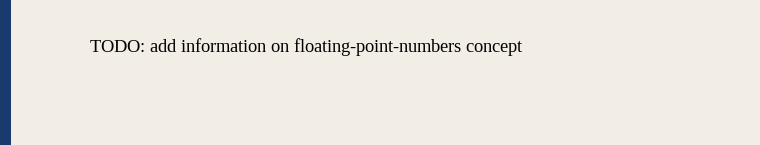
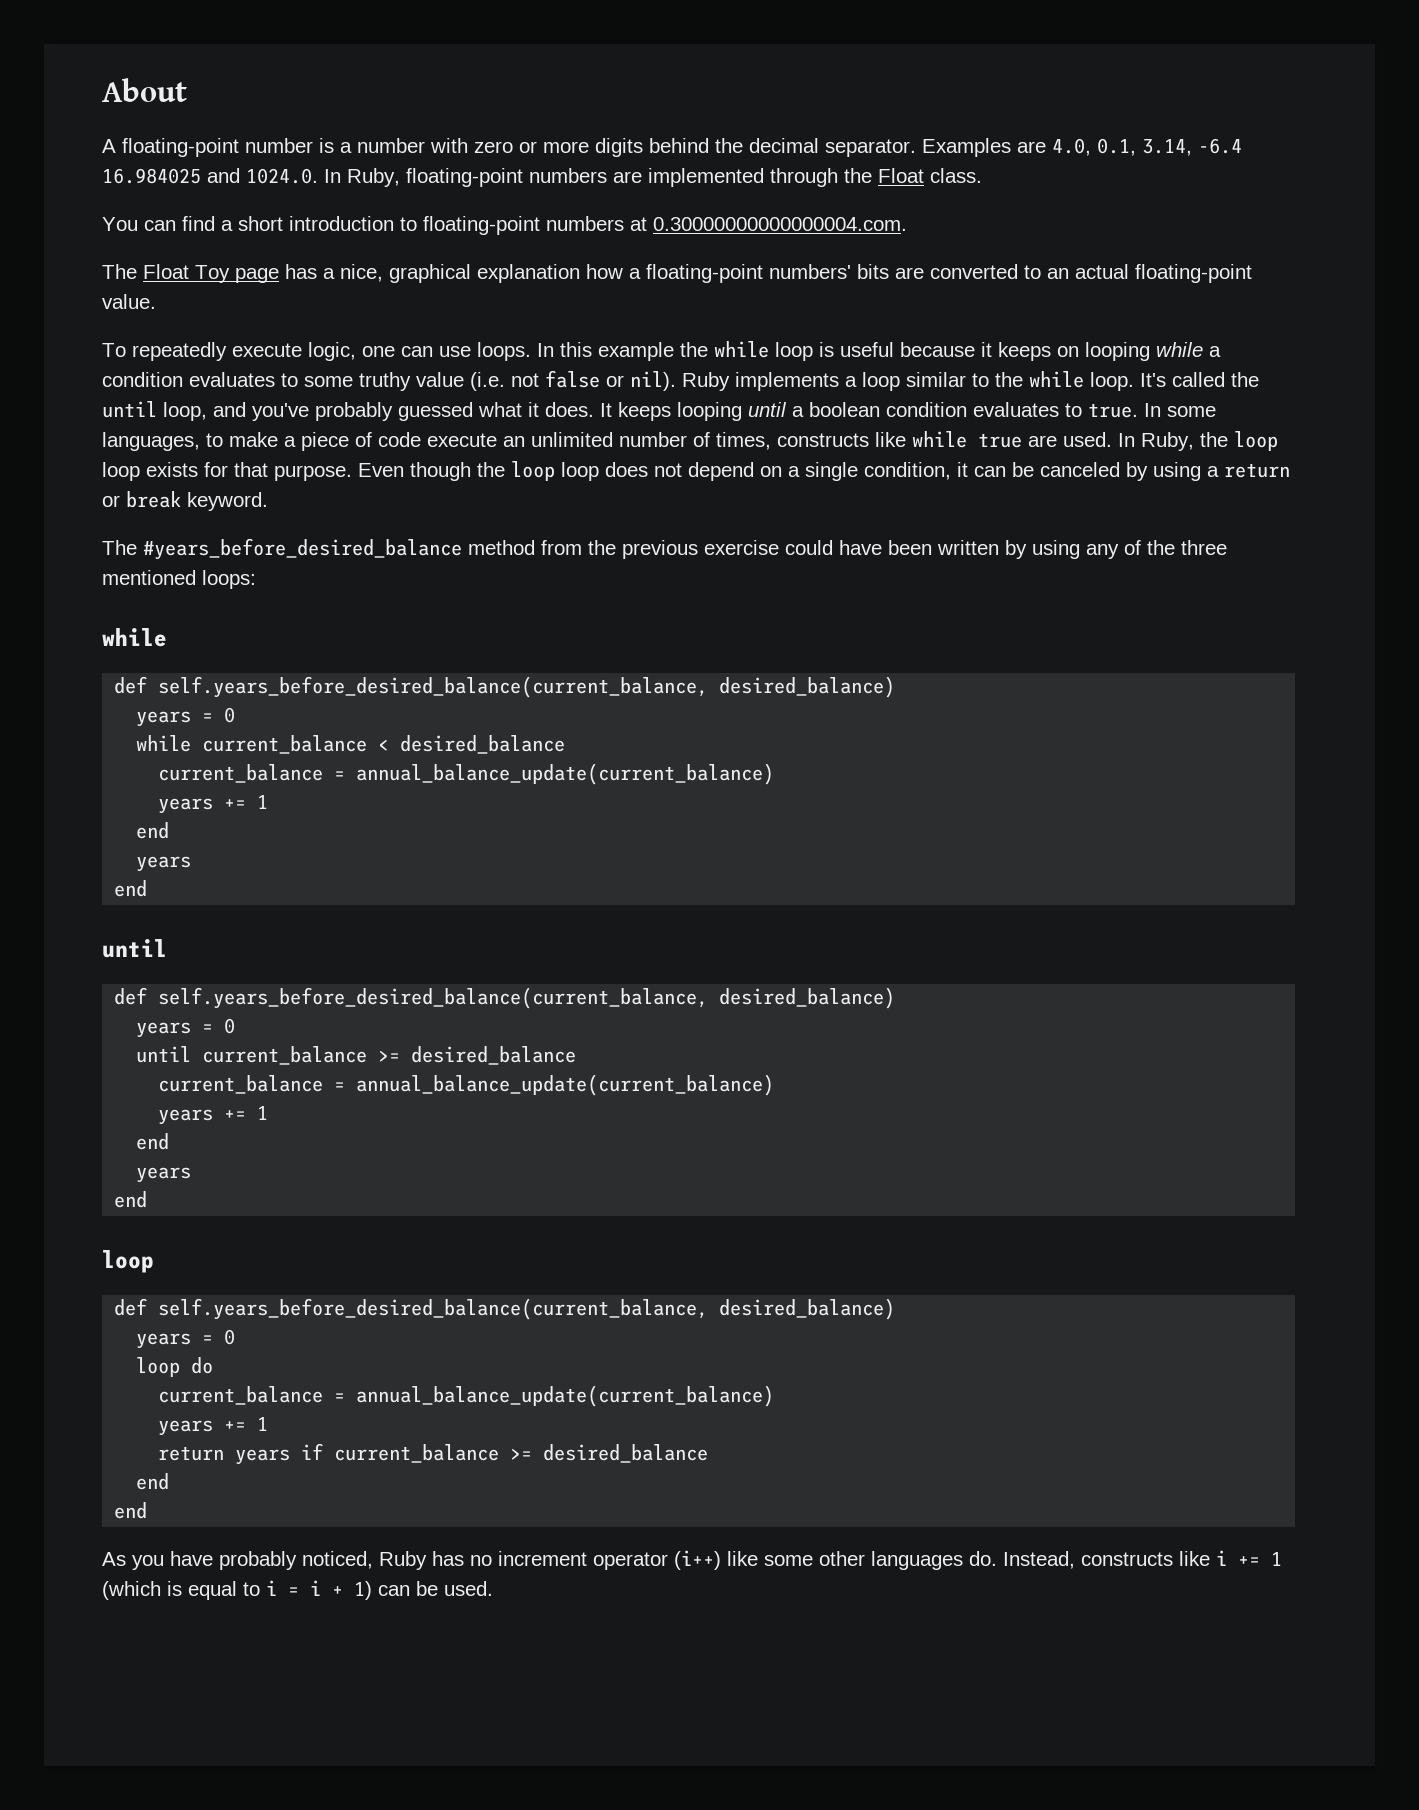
- TODO: add information on floating-point-numbers concept
+ About
+ A floating-point number is a number with zero or more digits behind the decimal separator. Examples are 4.0, 0.1, 3.14, -6.4 16.984025 and 1024.0. In Ruby, floating-point numbers are implemented through the Float class.
+ You can find a short introduction to floating-point numbers at 0.30000000000000004.com.
+ The Float Toy page has a nice, graphical explanation how a floating-point numbers' bits are converted to an actual floating-point value.
+ To repeatedly execute logic, one can use loops. In this example the while loop is useful because it keeps on looping while a condition evaluates to some truthy value (i.e. not false or nil). Ruby implements a loop similar to the while loop. It's called the until loop, and you've probably guessed what it does. It keeps looping until a boolean condition evaluates to true. In some languages, to make a piece of code execute an unlimited number of times, constructs like while true are used. In Ruby, the loop loop exists for that purpose. Even though the loop loop does not depend on a single condition, it can be canceled by using a return or break keyword.
+ The #years_before_desired_balance method from the previous exercise could have been written by using any of the three mentioned loops:
+ while
+ def self.years_before_desired_balance(current_balance, desired_balance)
+ years = 0
+ while current_balance < desired_balance
+ current_balance = annual_balance_update(current_balance)
+ years += 1
+ end
+ years
+ end
+ until
+ def self.years_before_desired_balance(current_balance, desired_balance)
+ years = 0
+ until current_balance >= desired_balance
+ current_balance = annual_balance_update(current_balance)
+ years += 1
+ end
+ years
+ end
+ loop
+ def self.years_before_desired_balance(current_balance, desired_balance)
+ years = 0
+ loop do
+ current_balance = annual_balance_update(current_balance)
+ years += 1
+ return years if current_balance >= desired_balance
+ end
+ end
+ As you have probably noticed, Ruby has no increment operator (i++) like some other languages do. Instead, constructs like i += 1 (which is equal to i = i + 1) can be used.

